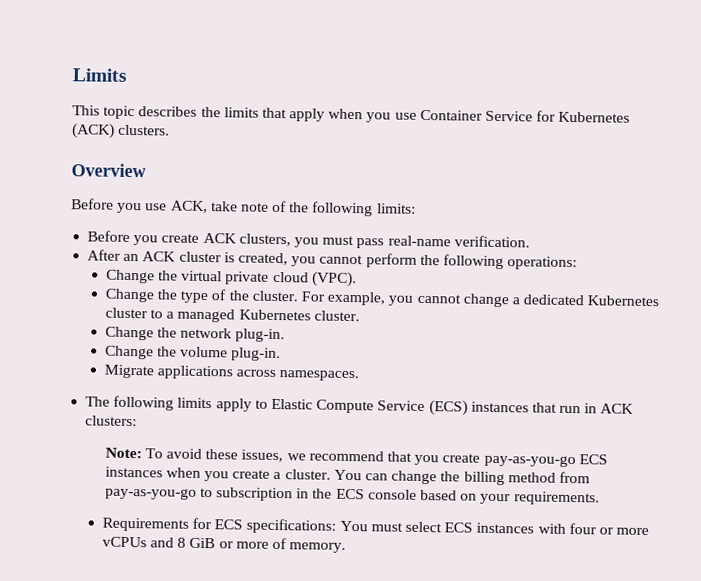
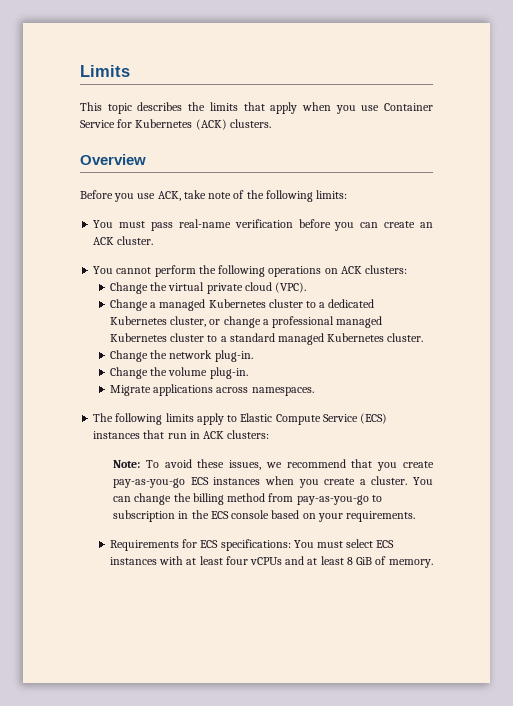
- Before you create ACK clusters, you must pass real-name verification.
- After an ACK cluster is created, you cannot perform the following operations:
+ You must pass real-name verification before you can create an ACK cluster.
+ You cannot perform the following operations on ACK clusters:
- Change the type of the cluster. For example, you cannot change a dedicated Kubernetes cluster to a managed Kubernetes cluster.
+ Change a managed Kubernetes cluster to a dedicated Kubernetes cluster, or change a professional managed Kubernetes cluster to a standard managed Kubernetes cluster.
- Requirements for ECS specifications: You must select ECS instances with four or more vCPUs and 8 GiB or more of memory.
+ Requirements for ECS specifications: You must select ECS instances with at least four vCPUs and at least 8 GiB of memory.

